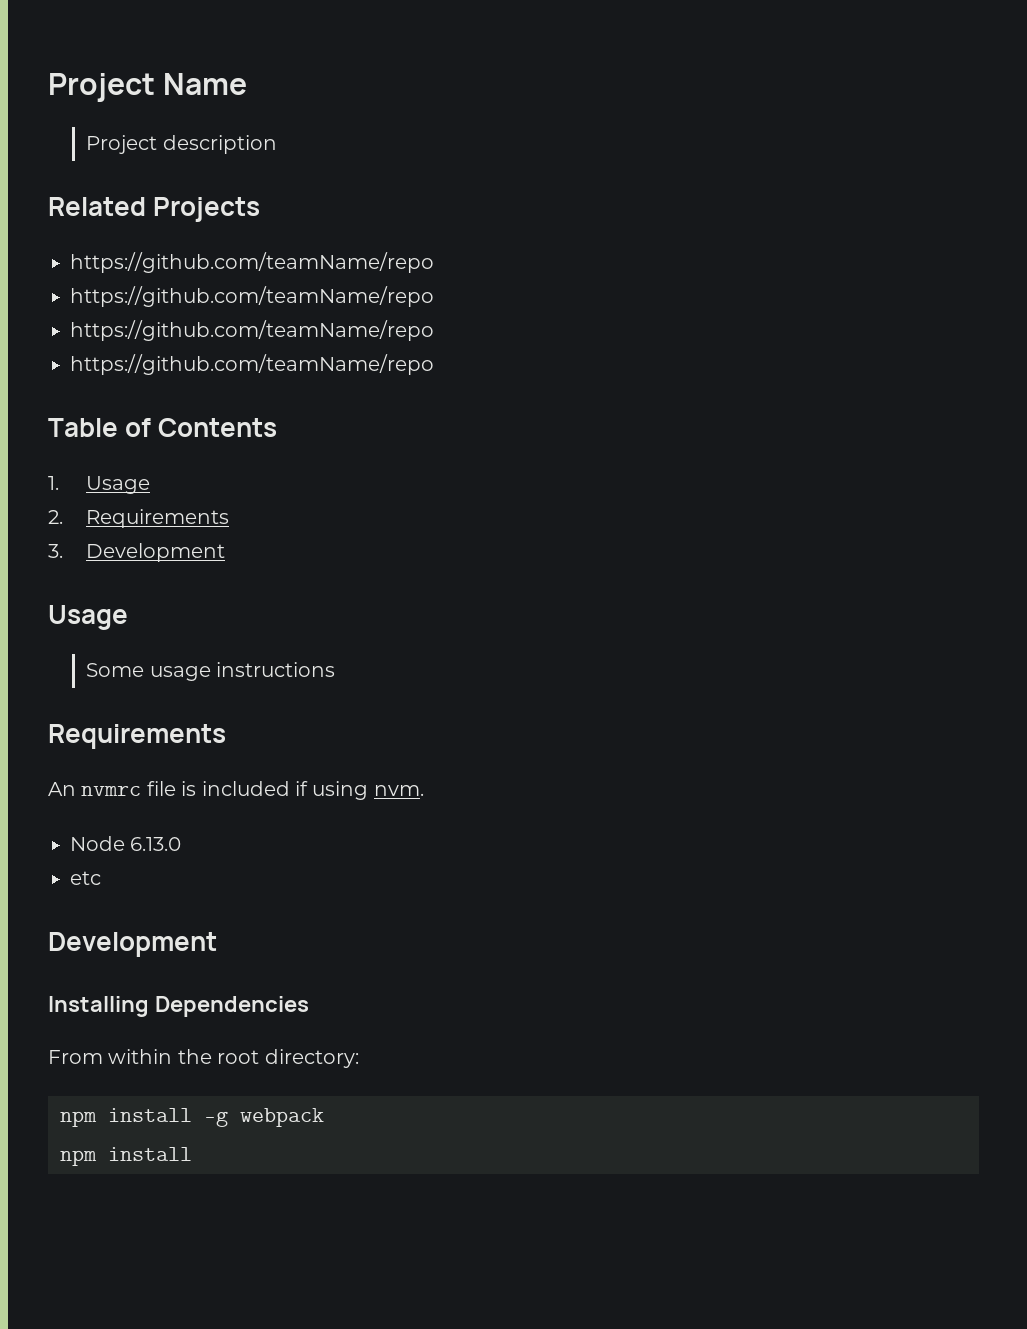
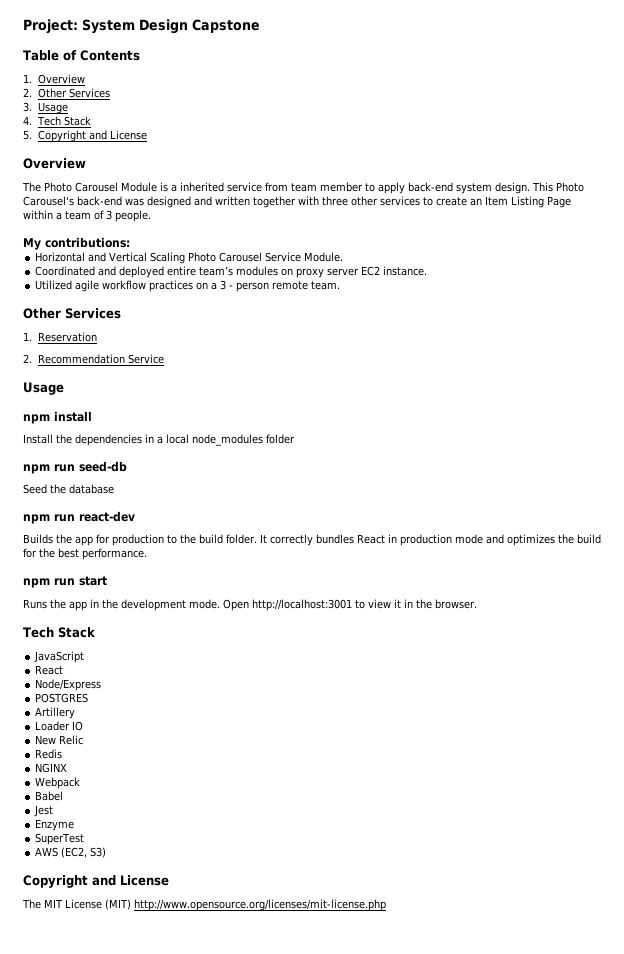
- Project Name
- Project description
- Related Projects
- https://github.com/teamName/repo
- https://github.com/teamName/repo
- https://github.com/teamName/repo
- https://github.com/teamName/repo
+ Project: System Design Capstone
  Table of Contents
- 1. Usage
- 2. Requirements
- 3. Development
+ 1. Overview
+ 2. Other Services
+ 3. Usage
+ 4. Tech Stack
+ 5. Copyright and License
+ Overview
+ The Photo Carousel Module is a inherited service from team member to apply back-end system design. This Photo Carousel's back-end was designed and written together with three other services to create an Item Listing Page within a team of 3 people.
+ My contributions:
+ Horizontal and Vertical Scaling Photo Carousel Service Module.
+ Coordinated and deployed entire team’s modules on proxy server EC2 instance.
+ Utilized agile workflow practices on a 3 - person remote team.
+ Other Services
+ 1. Reservation
+ 2. Recommendation Service
  Usage
- Some usage instructions
- Requirements
- An nvmrc file is included if using nvm.
- Node 6.13.0
- etc
- Development
- Installing Dependencies
- From within the root directory:
- npm install -g webpack
  npm install
+ Install the dependencies in a local node_modules folder
+ npm run seed-db
+ Seed the database
+ npm run react-dev
+ Builds the app for production to the build folder. It correctly bundles React in production mode and optimizes the build for the best performance.
+ npm run start
+ Runs the app in the development mode. Open http://localhost:3001 to view it in the browser.
+ Tech Stack
+ JavaScript
+ React
+ Node/Express
+ POSTGRES
+ Artillery
+ Loader IO
+ New Relic
+ Redis
+ NGINX
+ Webpack
+ Babel
+ Jest
+ Enzyme
+ SuperTest
+ AWS (EC2, S3)
+ Copyright and License
+ The MIT License (MIT) http://www.opensource.org/licenses/mit-license.php

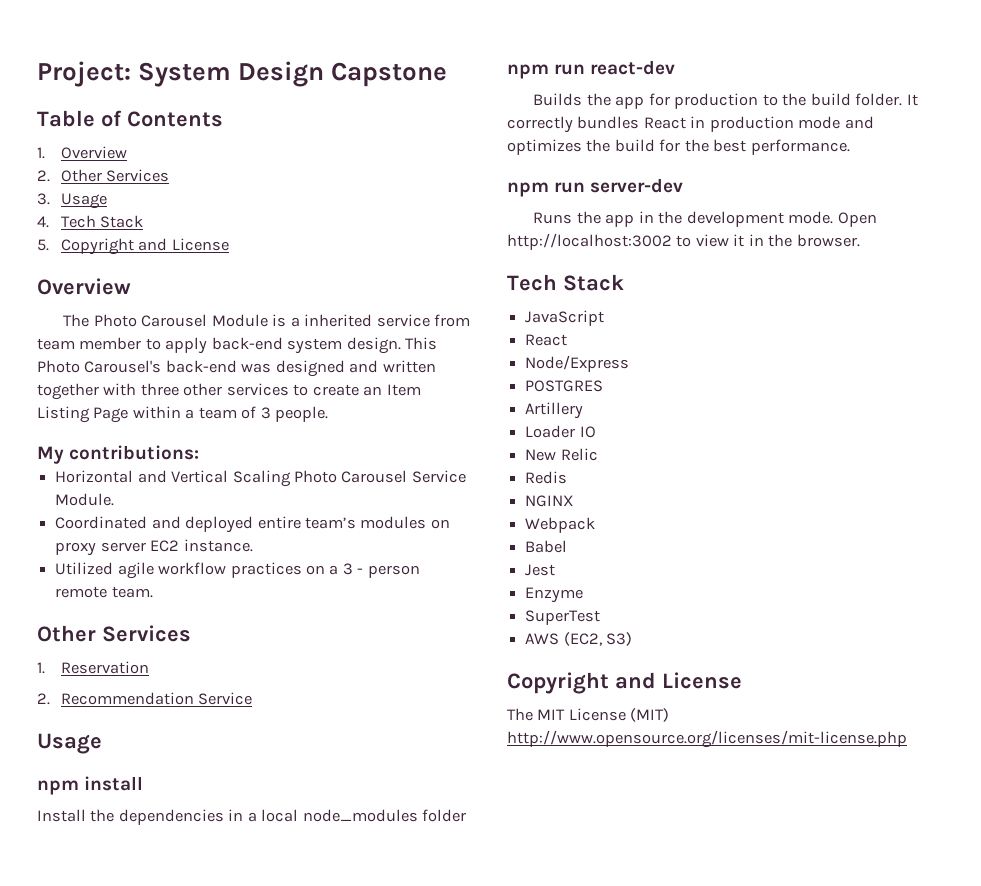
- npm run seed-db
- Seed the database
- npm run start
+ npm run server-dev
- Open http://localhost:3001 to view it in the browser.
+ Open http://localhost:3002 to view it in the browser.

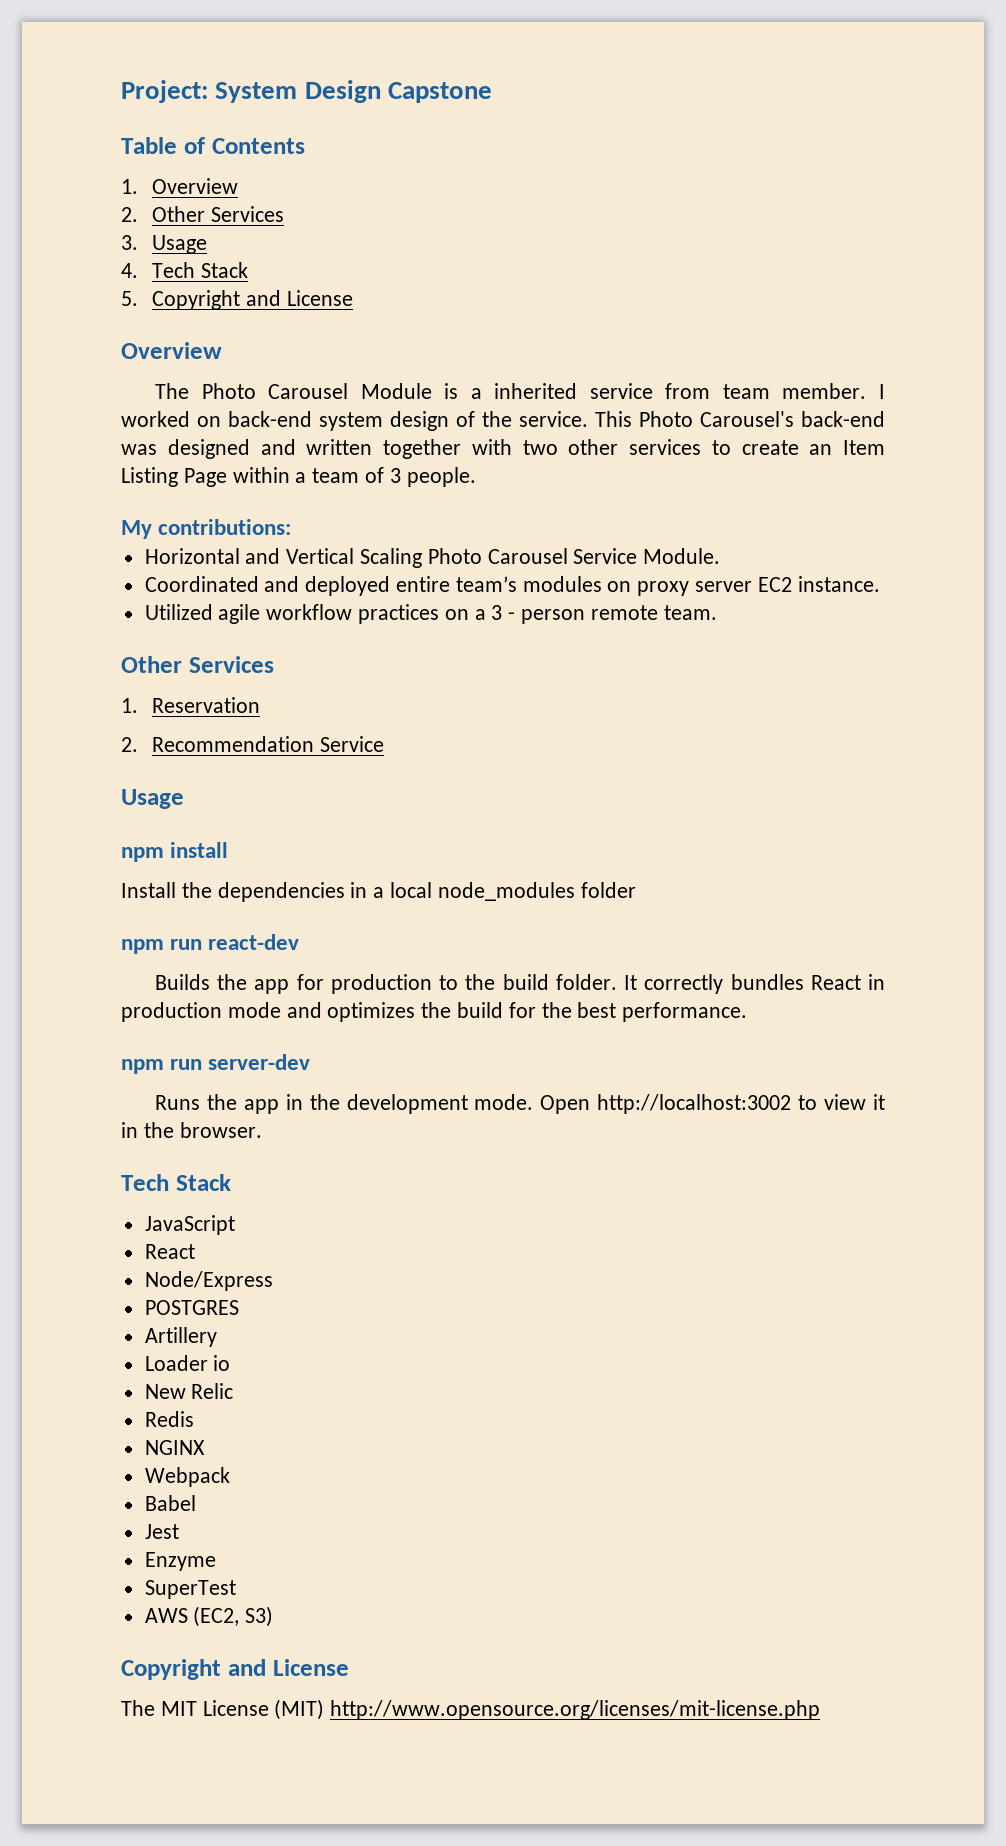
- The Photo Carousel Module is a inherited service from team member to apply back-end system design.
+ The Photo Carousel Module is a inherited service from team member. I worked on back-end system design of the service.
- This Photo Carousel's back-end was designed and written together with three other services to create an Item Listing Page within a team of 3 people.
+ This Photo Carousel's back-end was designed and written together with two other services to create an Item Listing Page within a team of 3 people.
- Loader IO
+ Loader io

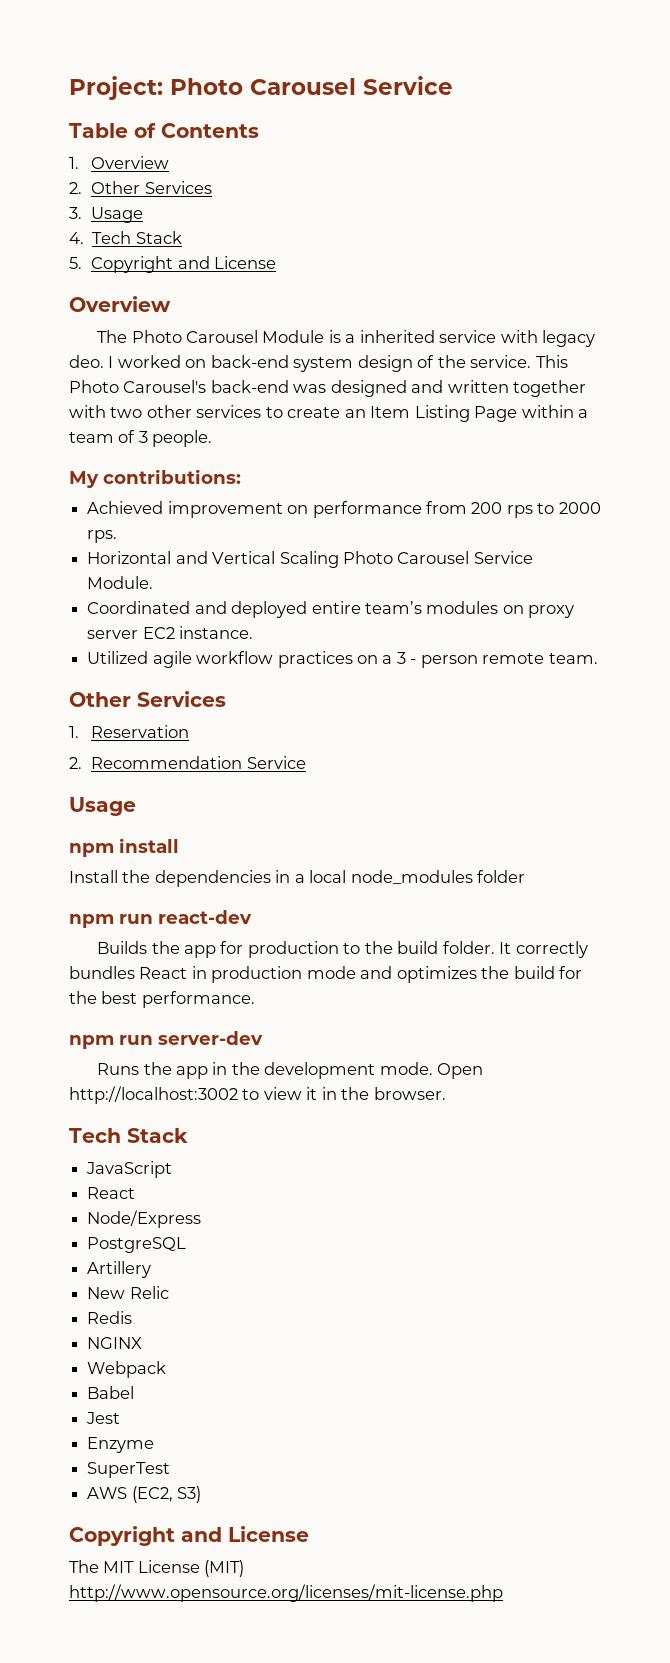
- Project: System Design Capstone
+ Project: Photo Carousel Service
- The Photo Carousel Module is a inherited service from team member.
+ The Photo Carousel Module is a inherited service with legacy deo.
+ Achieved improvement on performance from 200 rps to 2000 rps.
- POSTGRES
+ PostgreSQL
- Loader io

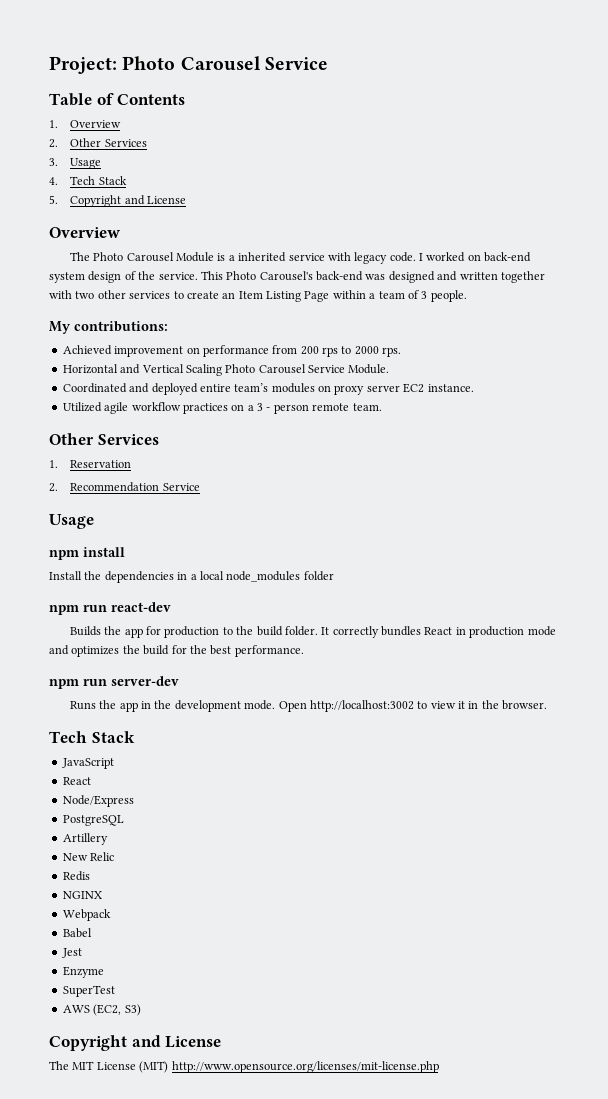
- The Photo Carousel Module is a inherited service with legacy deo.
+ The Photo Carousel Module is a inherited service with legacy code.

